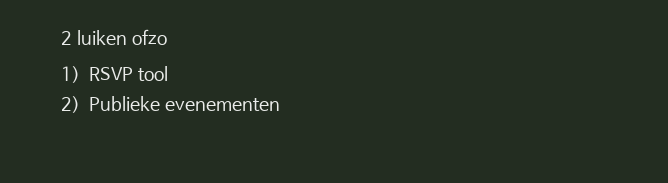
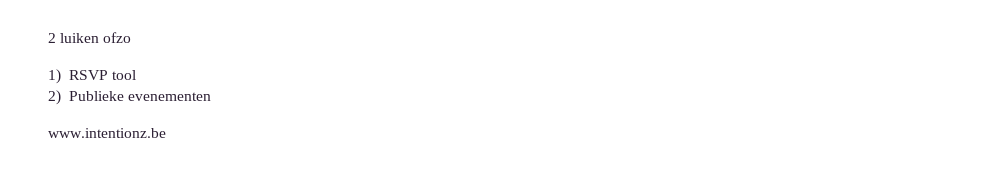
+ www.intentionz.be

